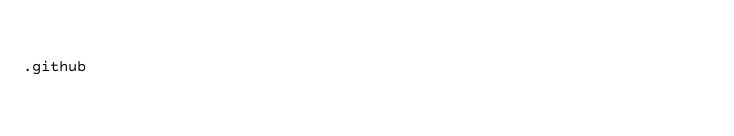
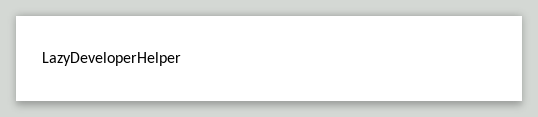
- .github
+ LazyDeveloperHelper

